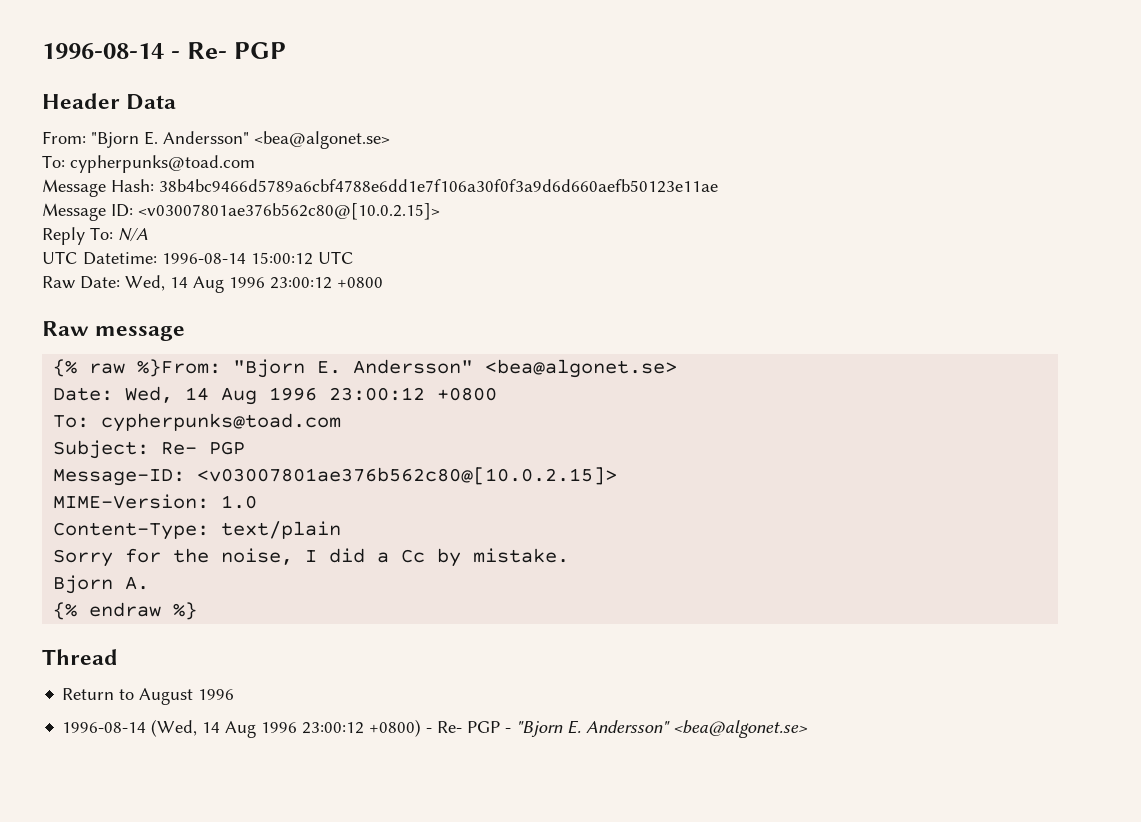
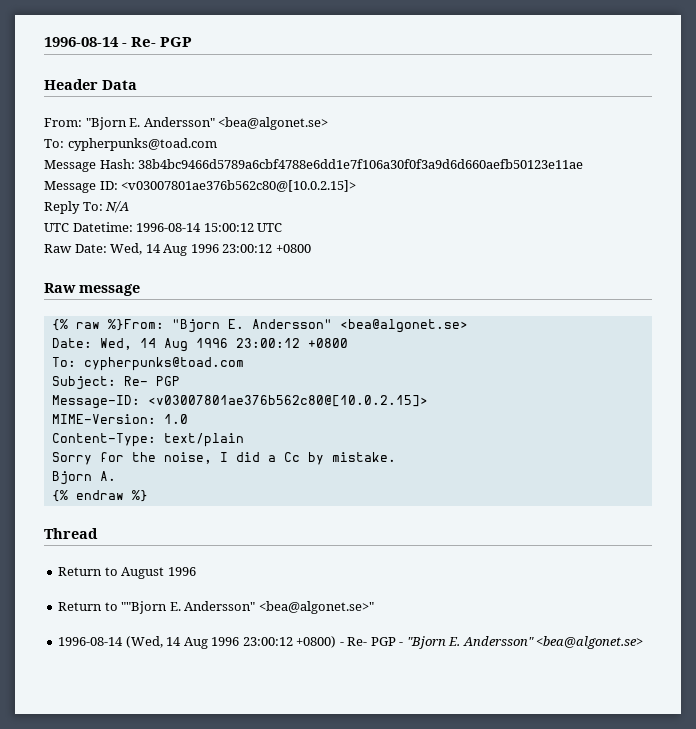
+ Return to ""Bjorn E. Andersson" <bea@algonet.se>"

